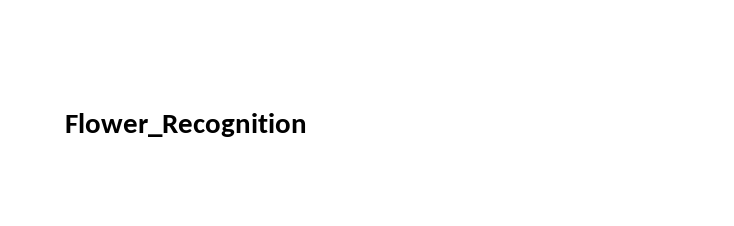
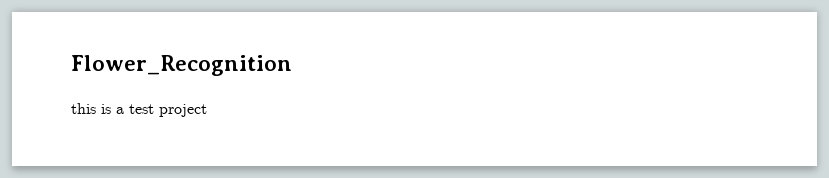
+ this is a test project

